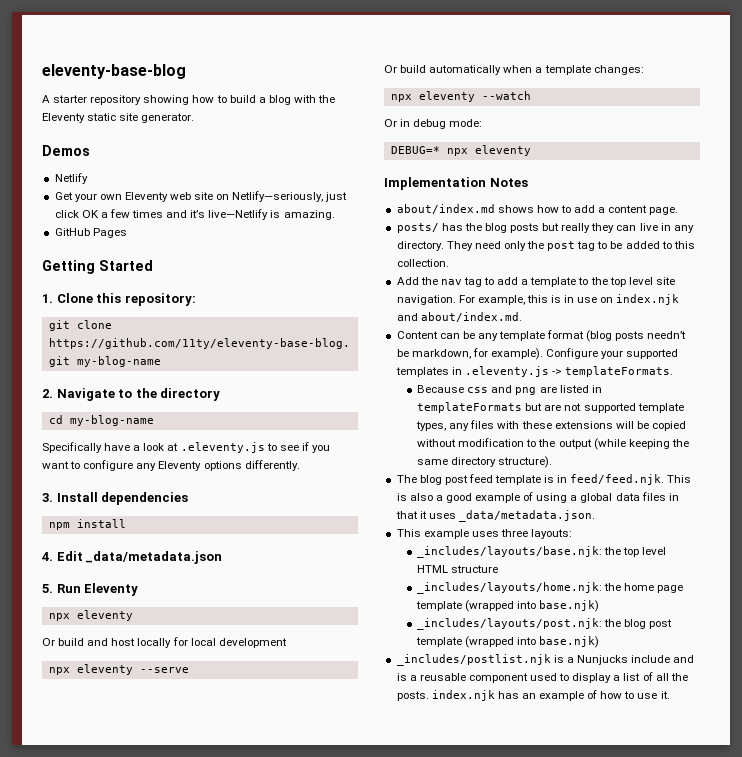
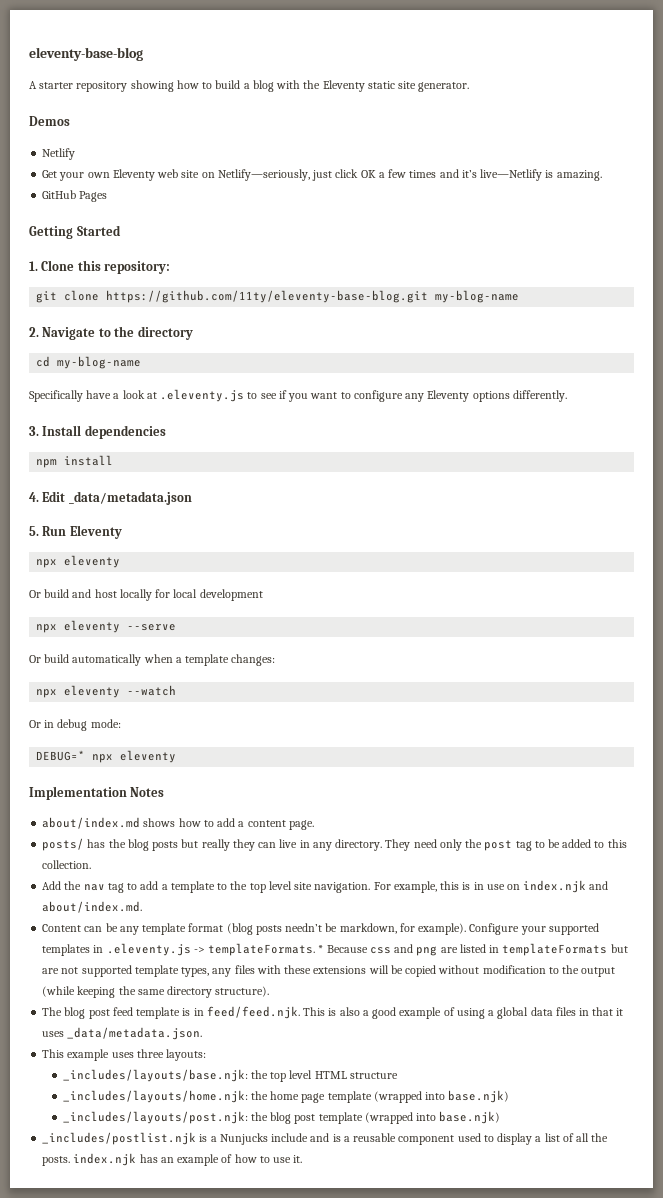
- Configure your supported templates in .eleventy.js -> templateFormats.
- Because css and png are listed in templateFormats but are not supported template types, any files with these extensions will be copied without modification to the output (while keeping the same directory structure).
+ Configure your supported templates in .eleventy.js -> templateFormats. * Because css and png are listed in templateFormats but are not supported template types, any files with these extensions will be copied without modification to the output (while keeping the same directory structure).

